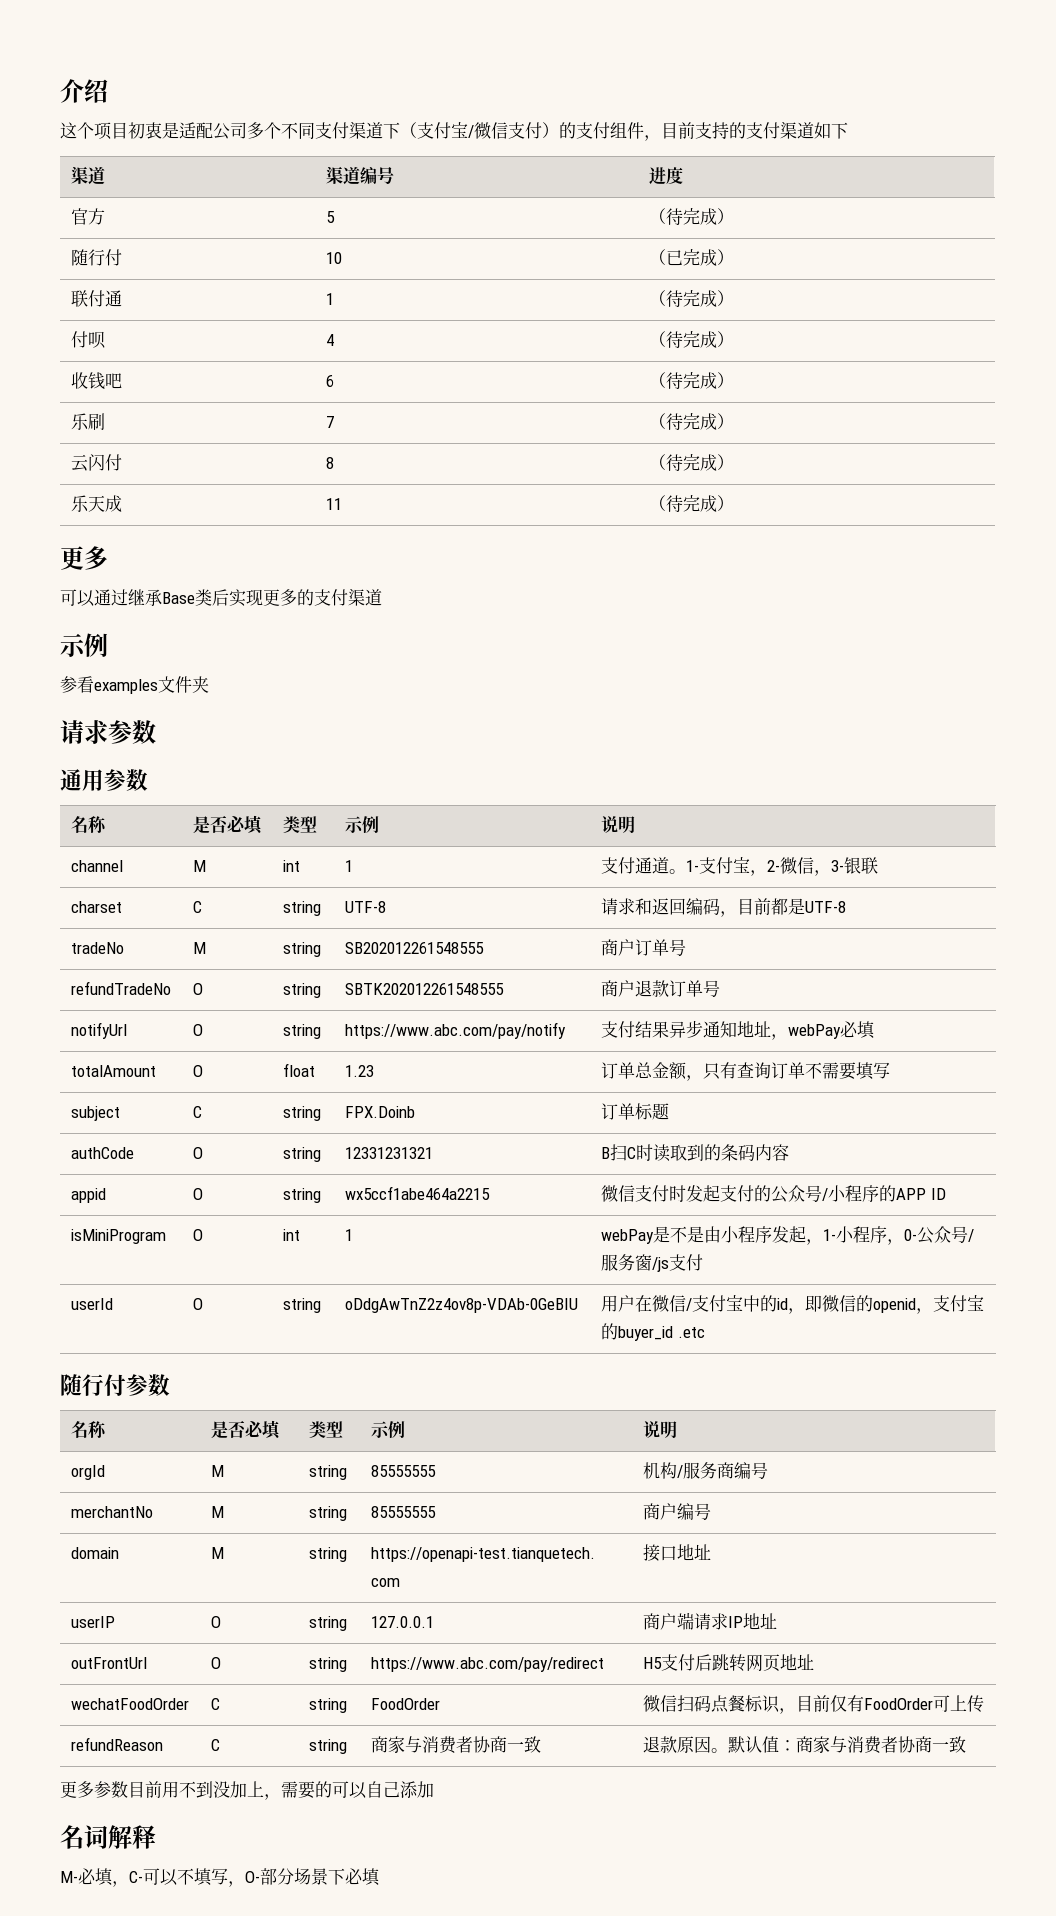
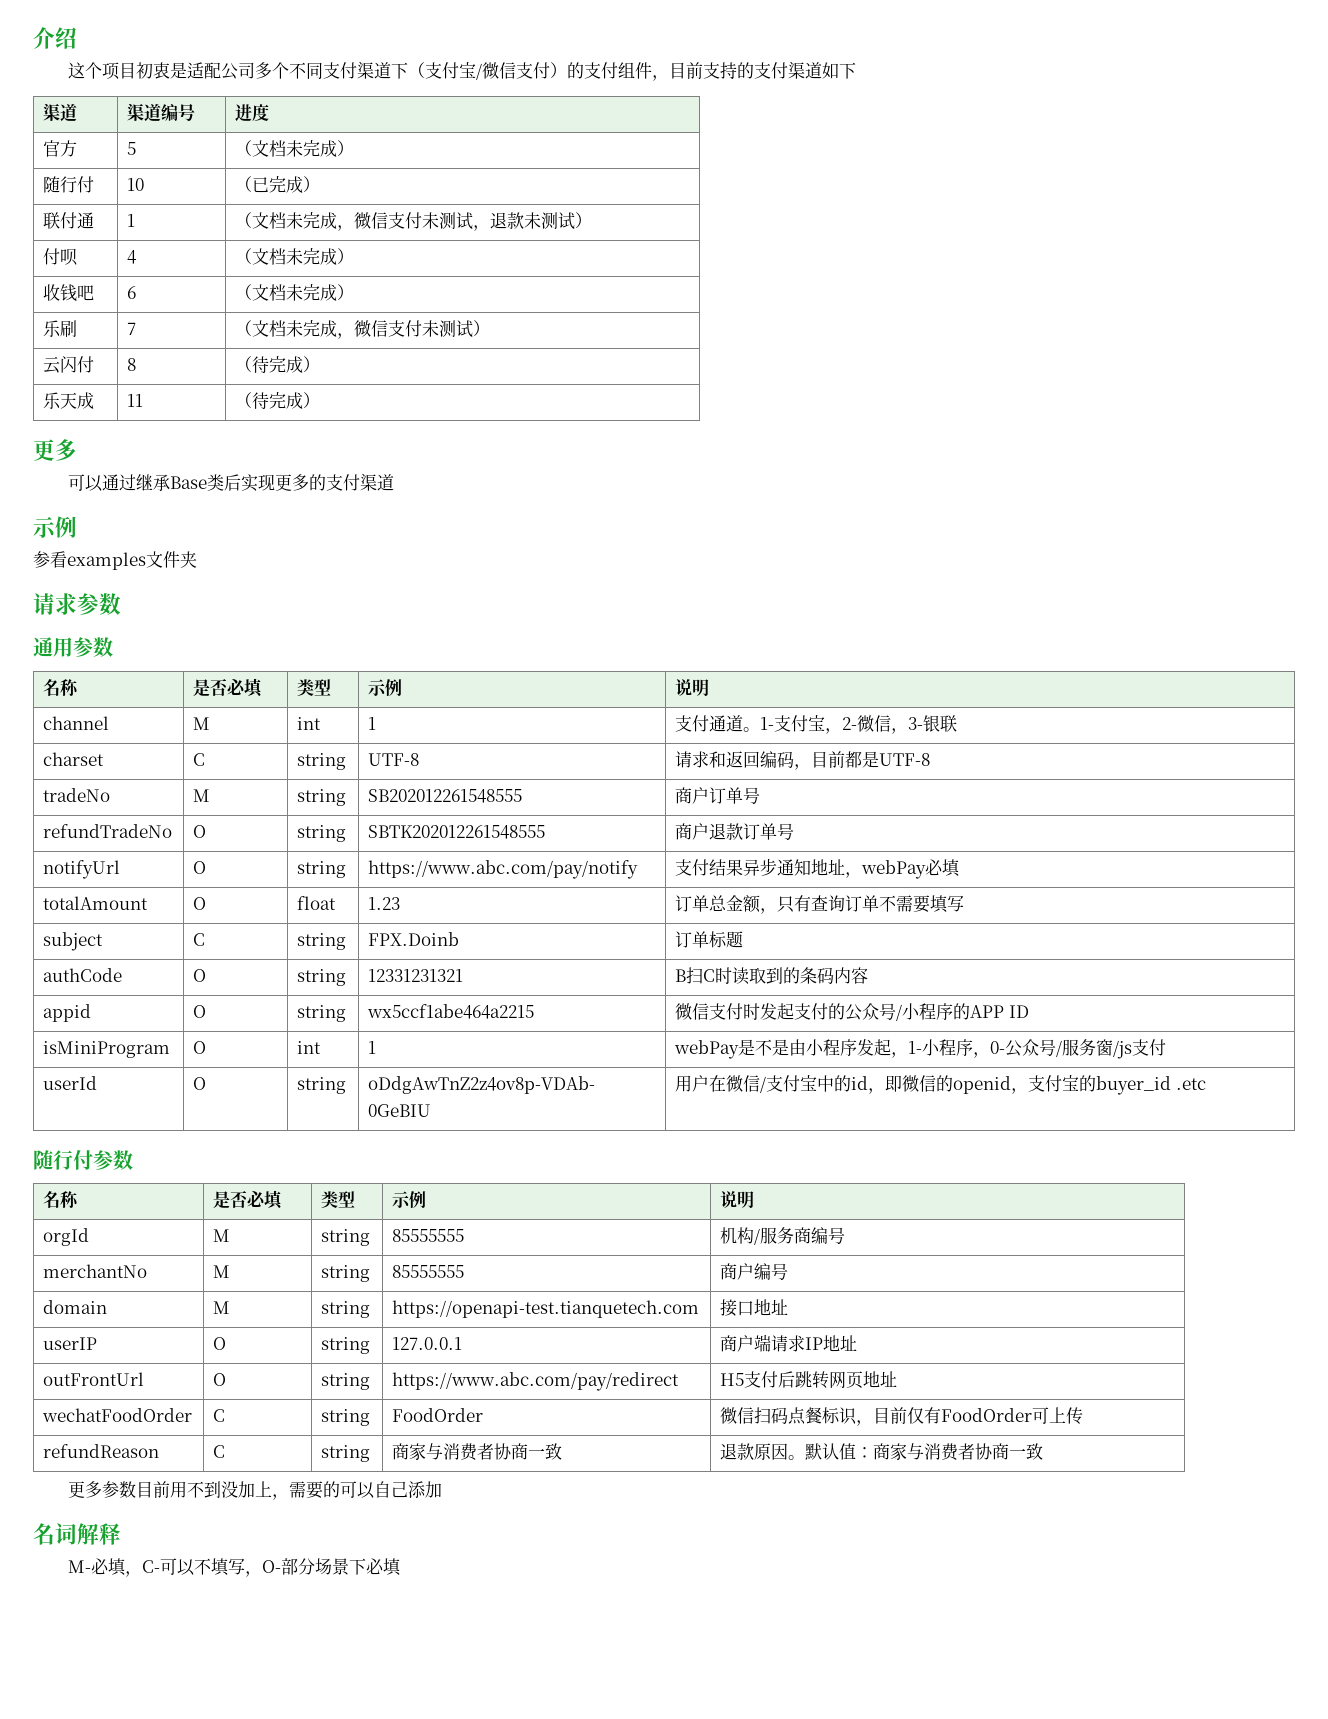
- 官方 | 5 | （待完成）
+ 官方 | 5 | （文档未完成）
- 联付通 | 1 | （待完成）
+ 联付通 | 1 | （文档未完成，微信支付未测试，退款未测试）
- 付呗 | 4 | （待完成）
+ 付呗 | 4 | （文档未完成）
- 收钱吧 | 6 | （待完成）
+ 收钱吧 | 6 | （文档未完成）
- 乐刷 | 7 | （待完成）
+ 乐刷 | 7 | （文档未完成，微信支付未测试）

